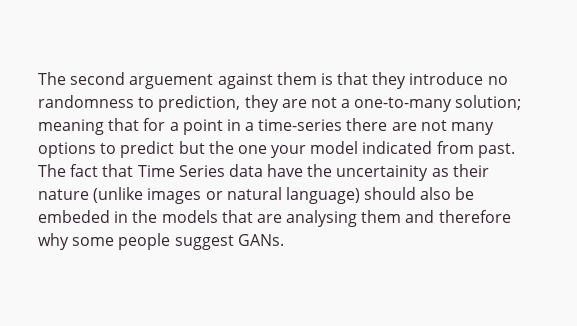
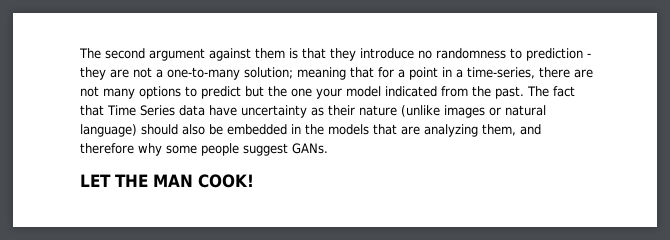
- The second arguement against them is that they introduce no randomness to prediction, they are not a one-to-many solution; meaning that for a point in a time-series there are not many options to predict but the one your model indicated from past.
+ The second argument against them is that they introduce no randomness to prediction - they are not a one-to-many solution; meaning that for a point in a time-series, there are not many options to predict but the one your model indicated from the past.
- The fact that Time Series data have the uncertainity as their nature (unlike images or natural language) should also be embeded in the models that are analysing them and therefore why some people suggest GANs.
+ The fact that Time Series data have uncertainty as their nature (unlike images or natural language) should also be embedded in the models that are analyzing them, and therefore why some people suggest GANs.
+ LET THE MAN COOK!

